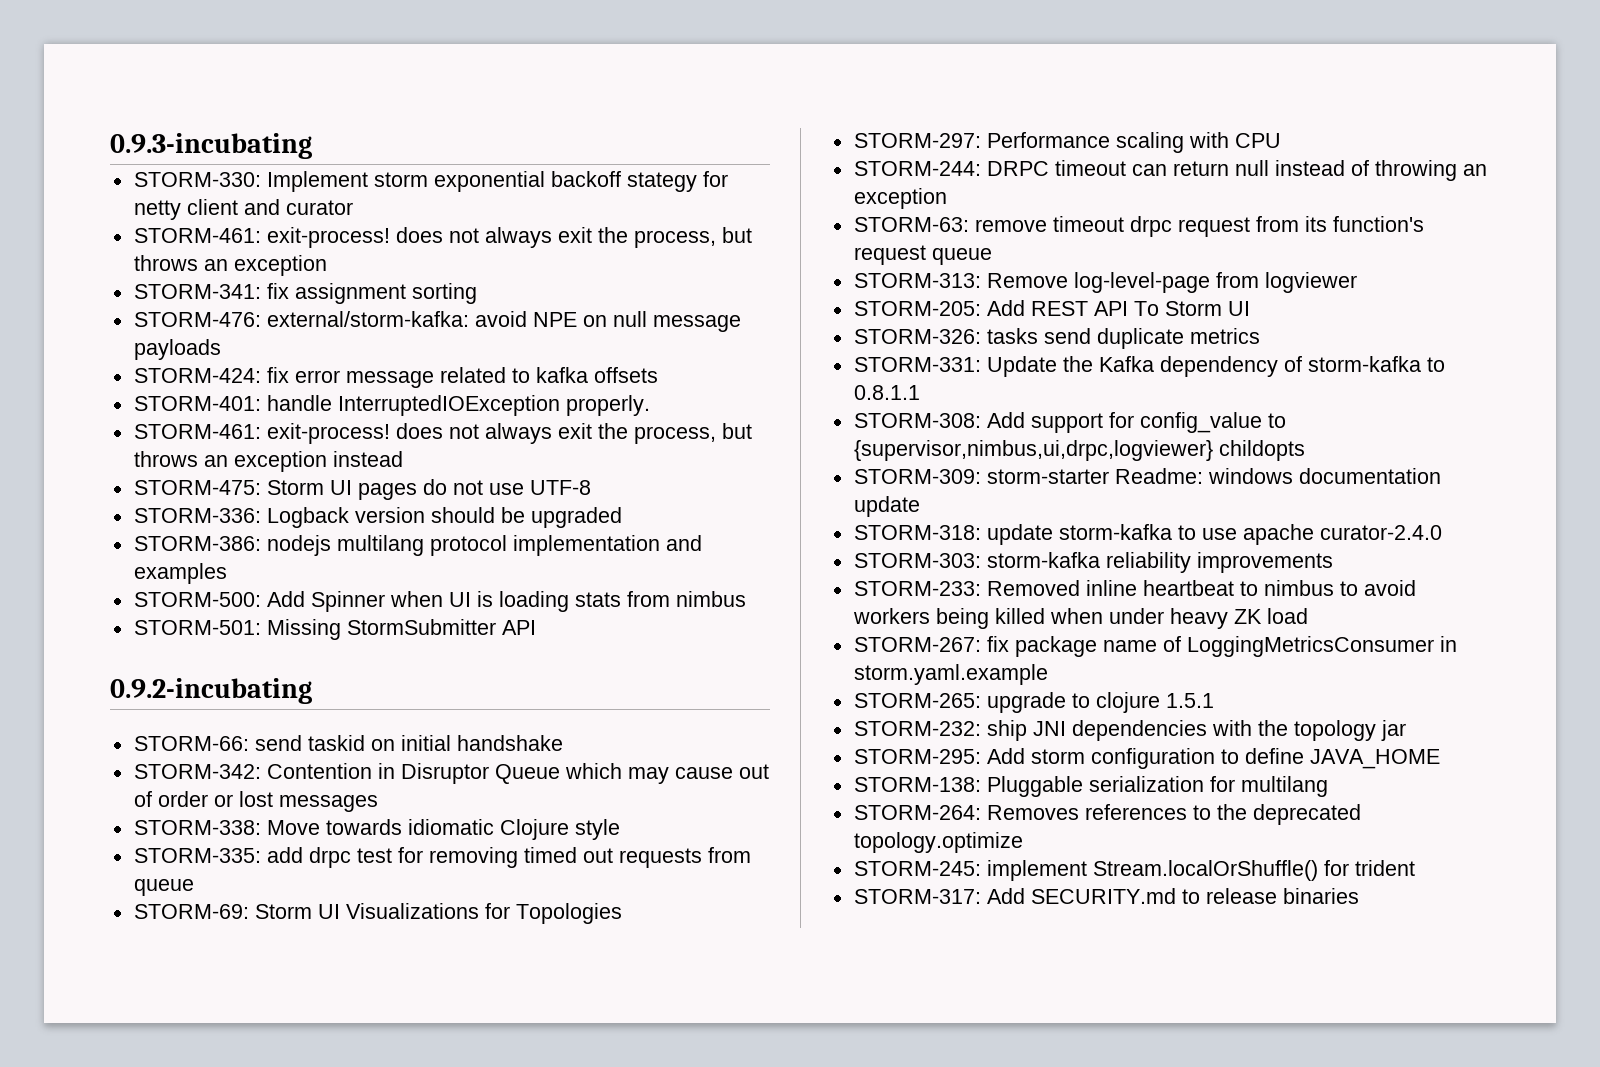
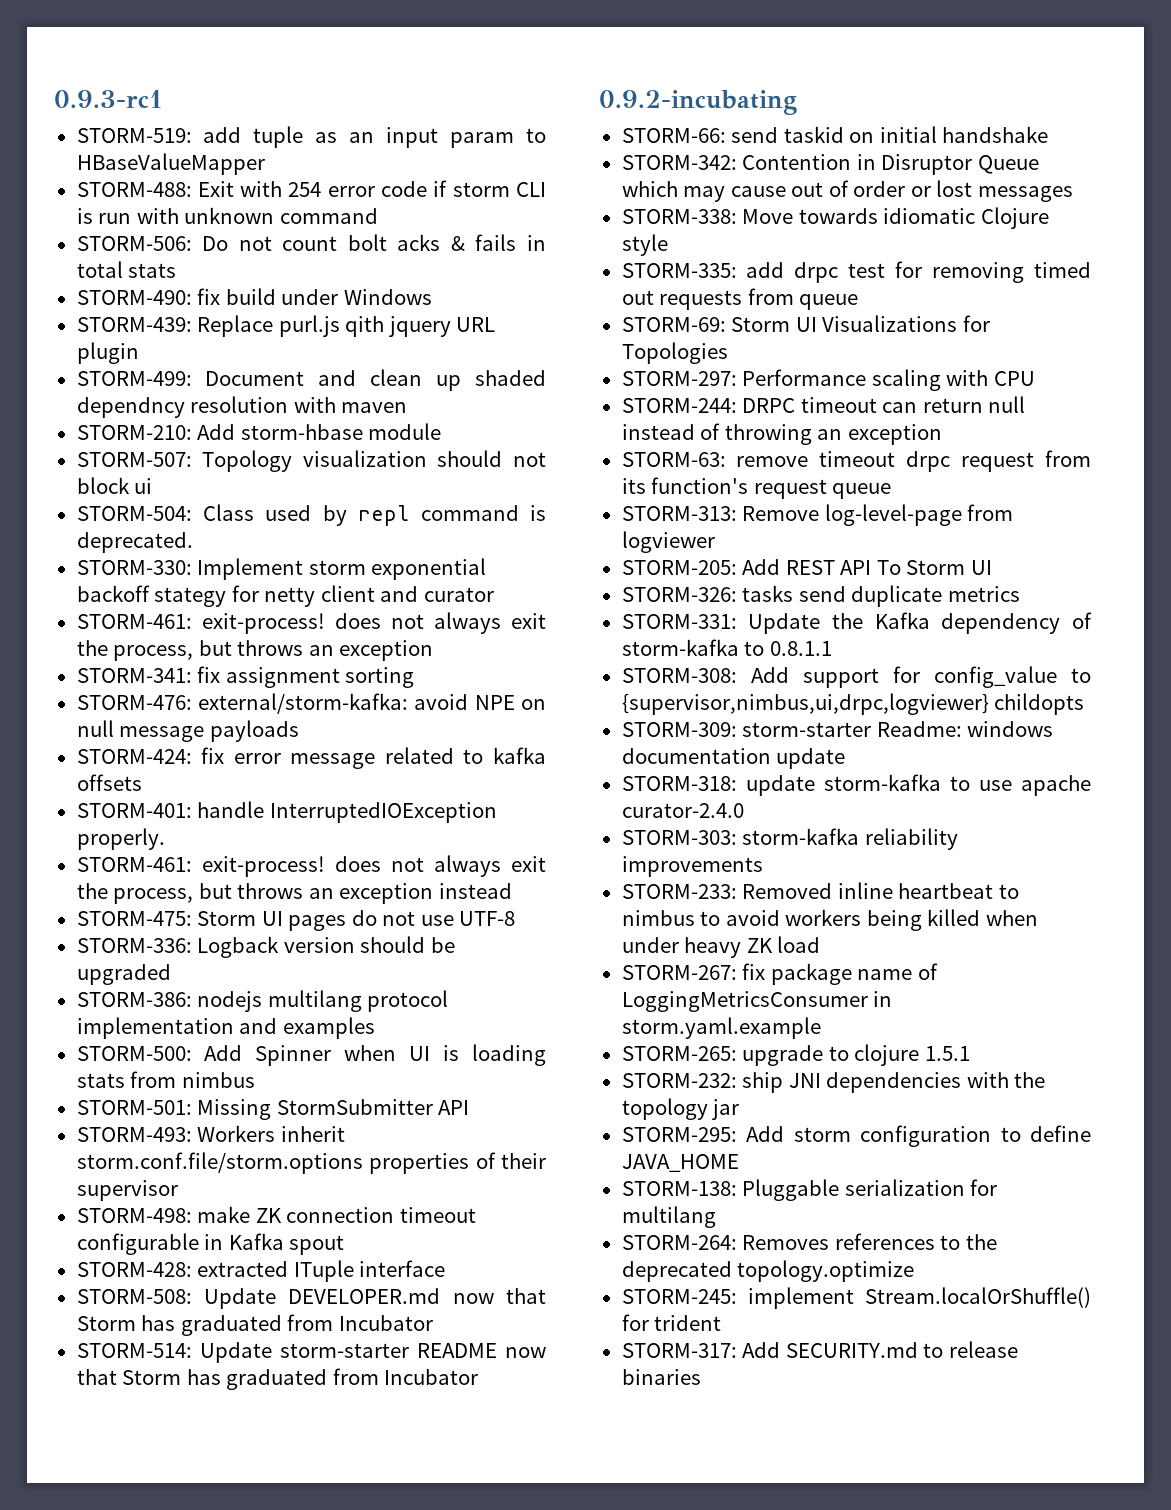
- 0.9.3-incubating
+ 0.9.3-rc1
+ STORM-519: add tuple as an input param to HBaseValueMapper
+ STORM-488: Exit with 254 error code if storm CLI is run with unknown command
+ STORM-506: Do not count bolt acks & fails in total stats
+ STORM-490: fix build under Windows
+ STORM-439: Replace purl.js qith jquery URL plugin
+ STORM-499: Document and clean up shaded dependncy resolution with maven
+ STORM-210: Add storm-hbase module
+ STORM-507: Topology visualization should not block ui
+ STORM-504: Class used by repl command is deprecated.
+ STORM-493: Workers inherit storm.conf.file/storm.options properties of their supervisor
+ STORM-498: make ZK connection timeout configurable in Kafka spout
+ STORM-428: extracted ITuple interface
+ STORM-508: Update DEVELOPER.md now that Storm has graduated from Incubator
+ STORM-514: Update storm-starter README now that Storm has graduated from Incubator

